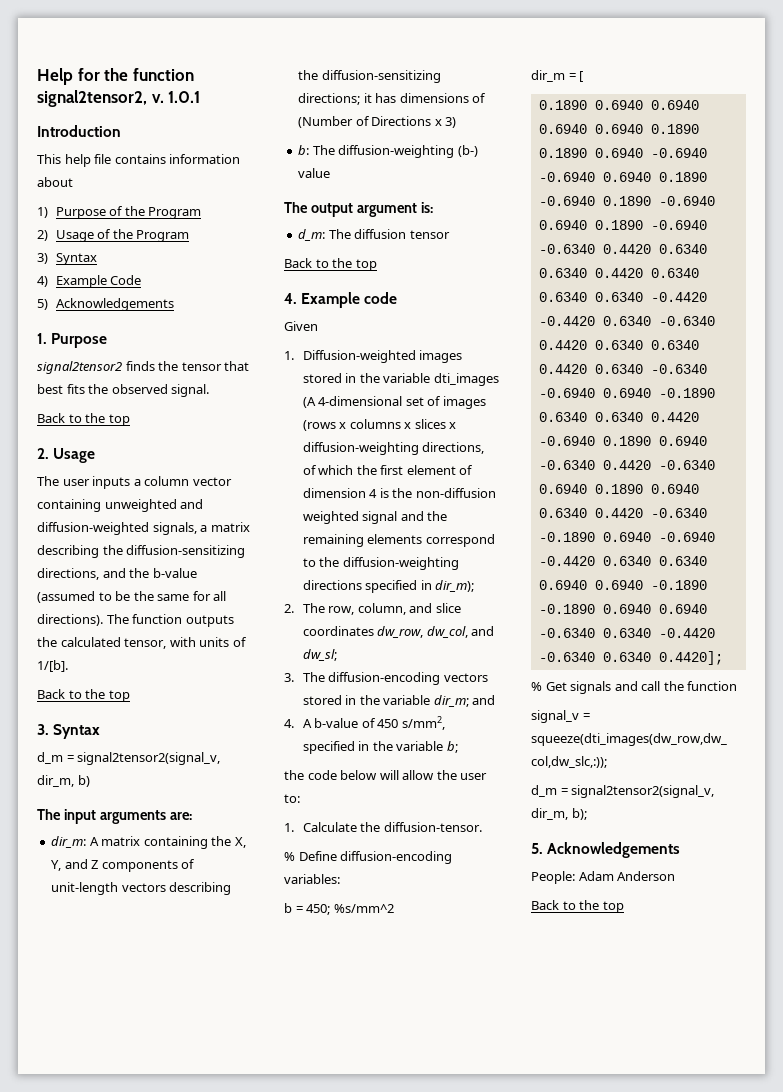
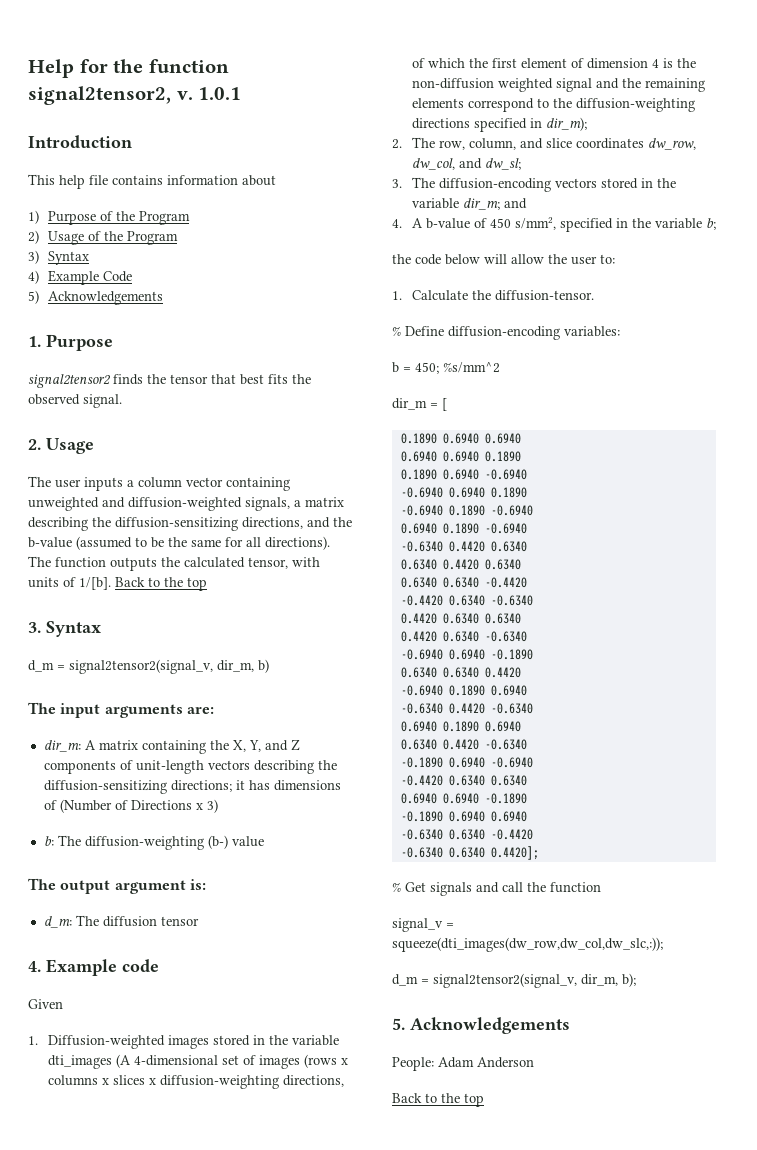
  signal2tensor2 finds the tensor that best fits the observed signal.
- Back to the top
- The function outputs the calculated tensor, with units of 1/[b].
- Back to the top
+ The function outputs the calculated tensor, with units of 1/[b]. Back to the top
  d_m: The diffusion tensor
- Back to the top

